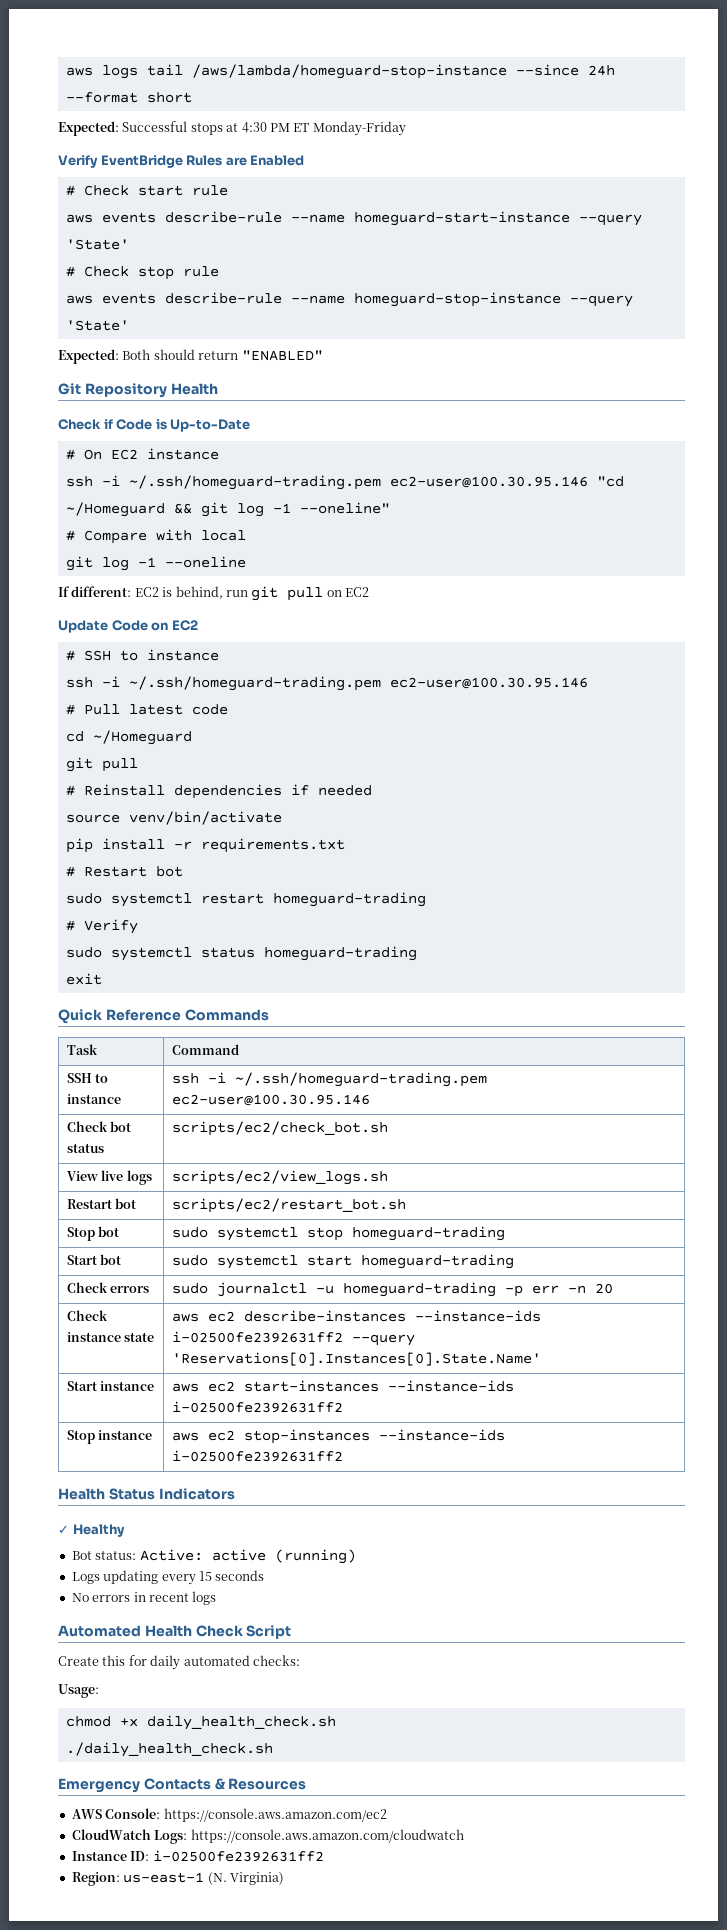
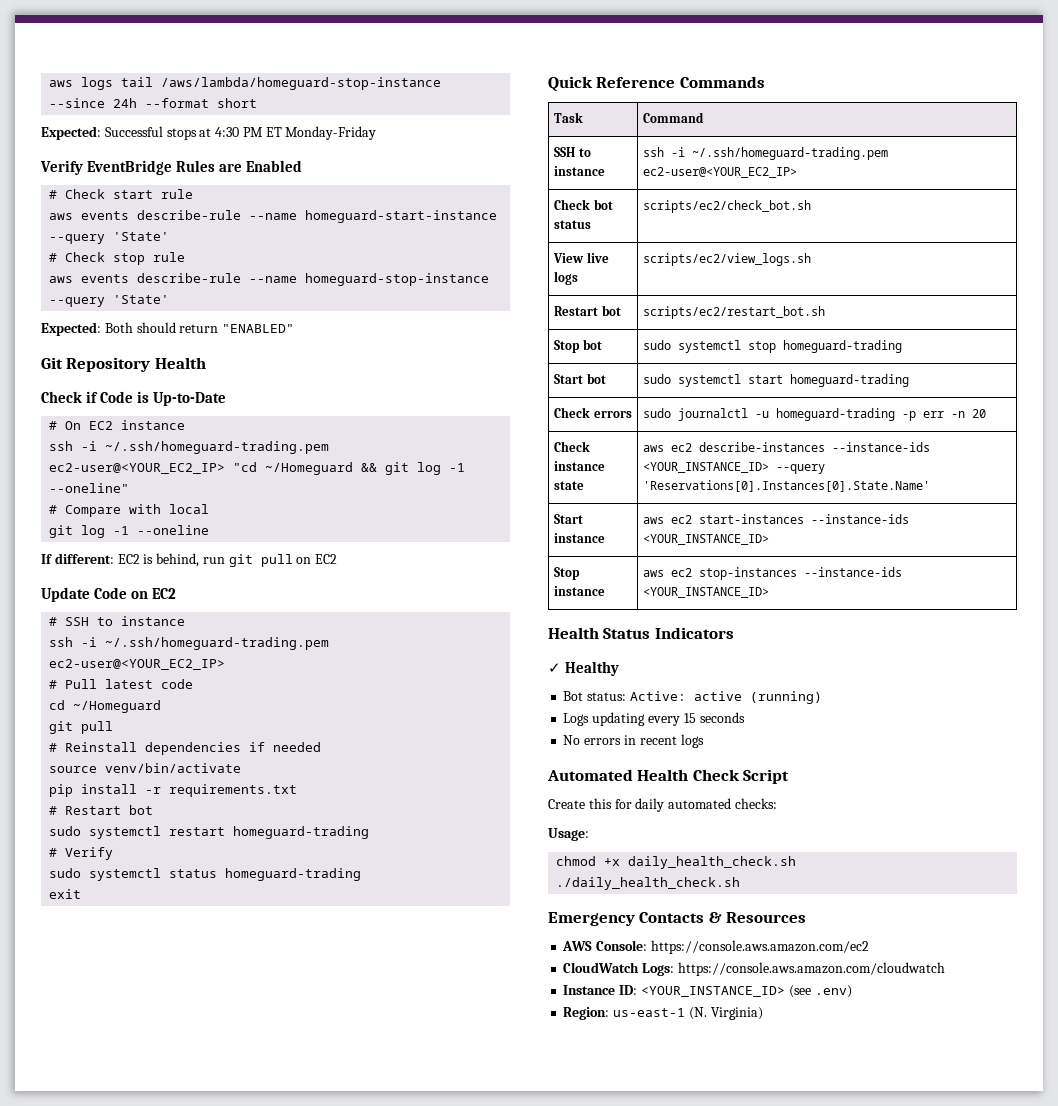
- ssh -i ~/.ssh/homeguard-trading.pem ec2-user@100.30.95.146 "cd ~/Homeguard && git log -1 --oneline"
+ ssh -i ~/.ssh/homeguard-trading.pem ec2-user@<YOUR_EC2_IP> "cd ~/Homeguard && git log -1 --oneline"
  # SSH to instance
- ssh -i ~/.ssh/homeguard-trading.pem ec2-user@100.30.95.146
+ ssh -i ~/.ssh/homeguard-trading.pem ec2-user@<YOUR_EC2_IP>
- SSH to instance | ssh -i ~/.ssh/homeguard-trading.pem ec2-user@100.30.95.146
+ SSH to instance | ssh -i ~/.ssh/homeguard-trading.pem ec2-user@<YOUR_EC2_IP>
- Check instance state | aws ec2 describe-instances --instance-ids i-02500fe2392631ff2 --query 'Reservations[0].Instances[0].State.Name'
+ Check instance state | aws ec2 describe-instances --instance-ids <YOUR_INSTANCE_ID> --query 'Reservations[0].Instances[0].State.Name'
- Start instance | aws ec2 start-instances --instance-ids i-02500fe2392631ff2
+ Start instance | aws ec2 start-instances --instance-ids <YOUR_INSTANCE_ID>
- Stop instance | aws ec2 stop-instances --instance-ids i-02500fe2392631ff2
+ Stop instance | aws ec2 stop-instances --instance-ids <YOUR_INSTANCE_ID>
- Instance ID: i-02500fe2392631ff2
+ Instance ID: <YOUR_INSTANCE_ID> (see .env)

